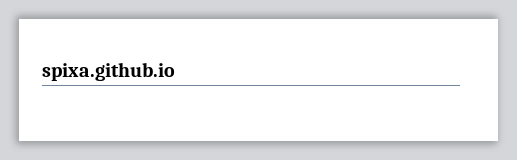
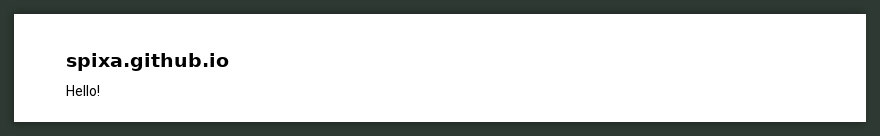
+ Hello!

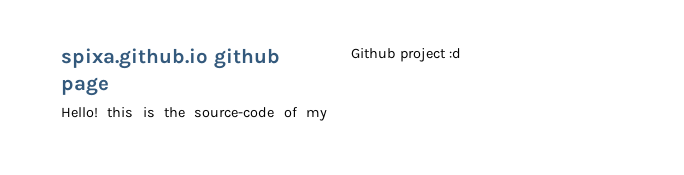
- spixa.github.io
+ spixa.github.io github page
- Hello!
+ Hello! this is the source-code of my Github project :d

